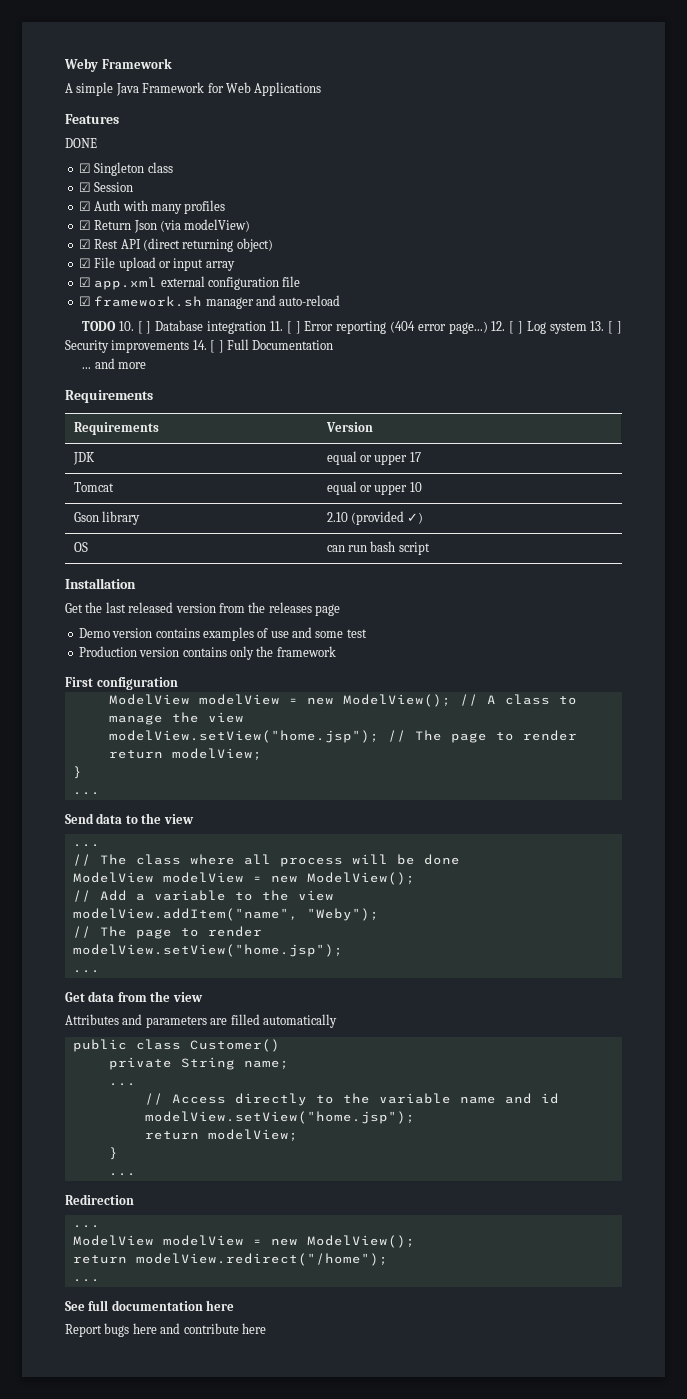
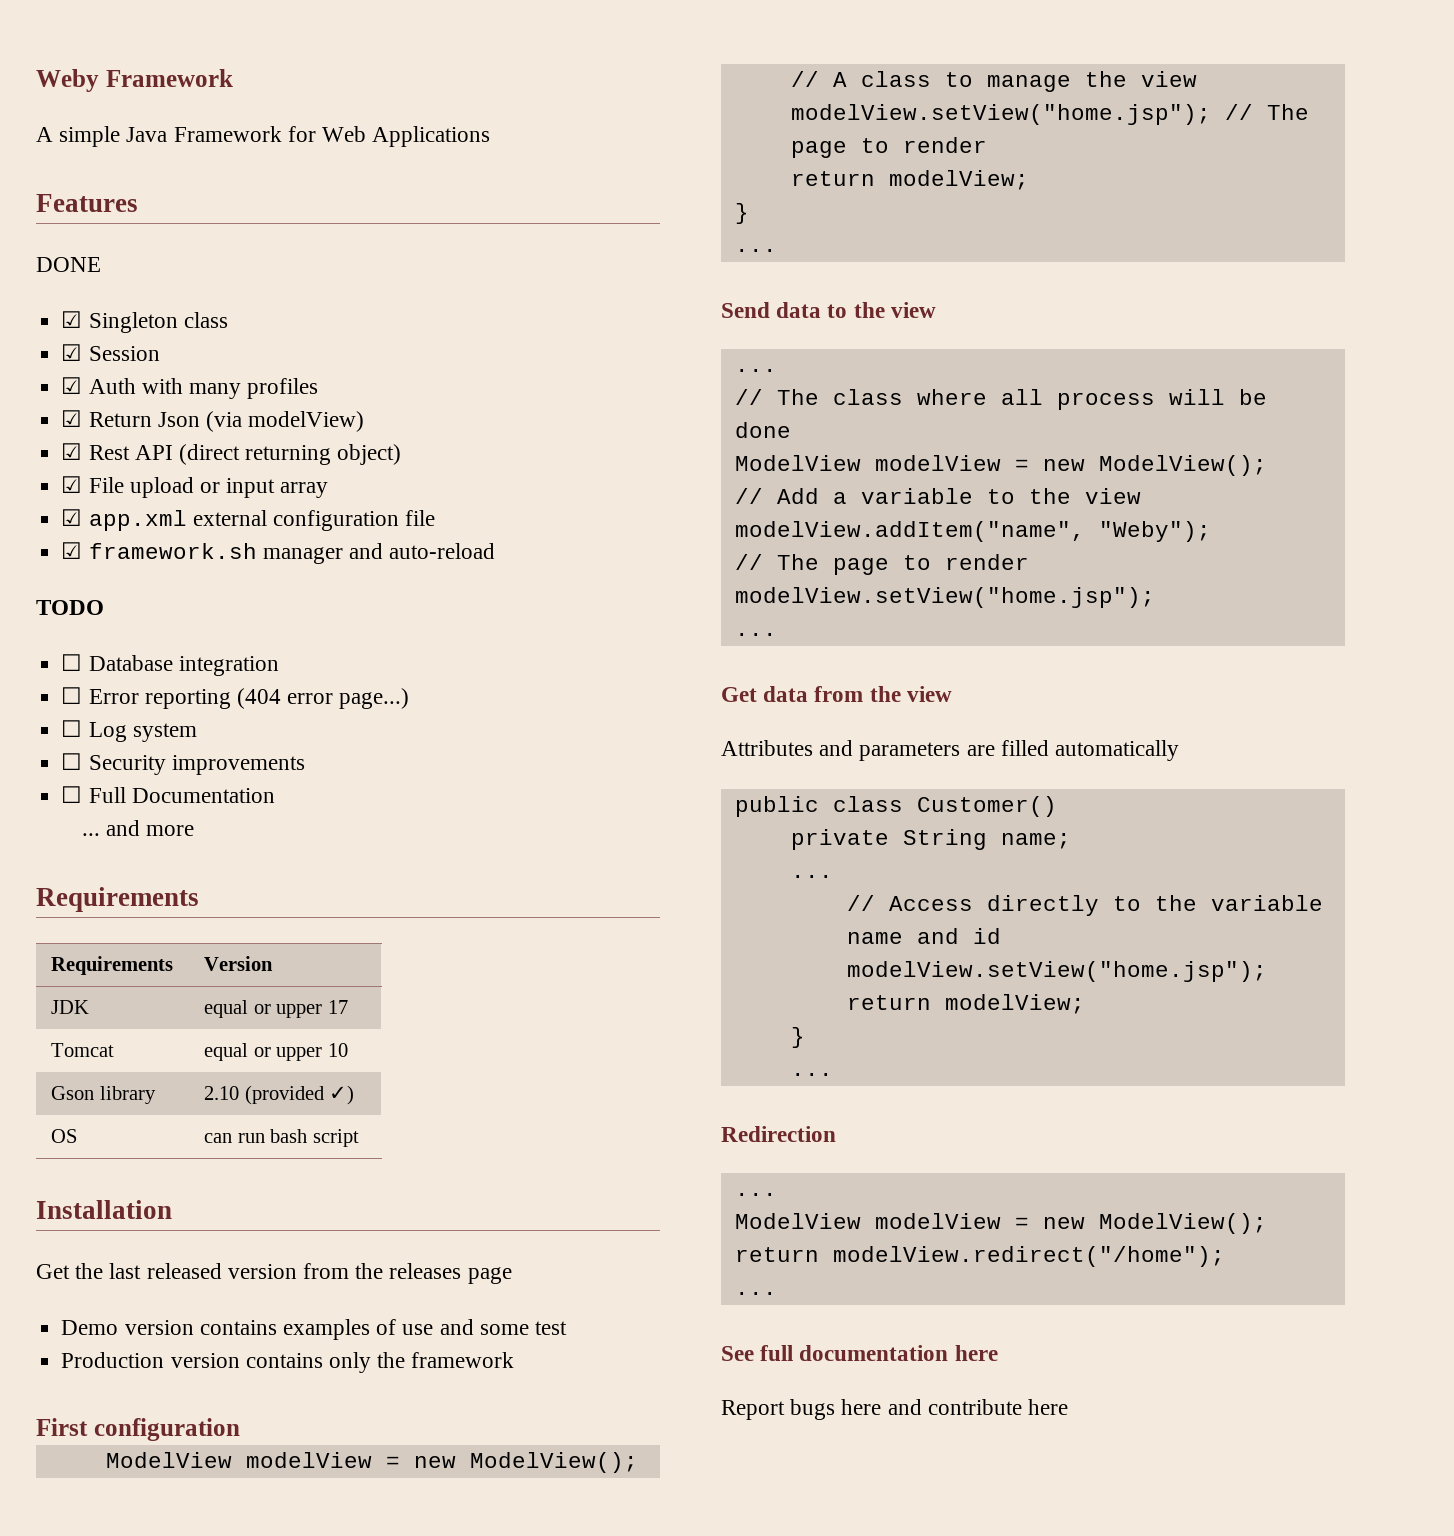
- TODO 10. [ ] Database integration 11. [ ] Error reporting (404 error page...) 12. [ ] Log system 13. [ ] Security improvements 14. [ ] Full Documentation
+ TODO
+ ☐ Database integration
+ ☐ Error reporting (404 error page...)
+ ☐ Log system
+ ☐ Security improvements
+ ☐ Full Documentation

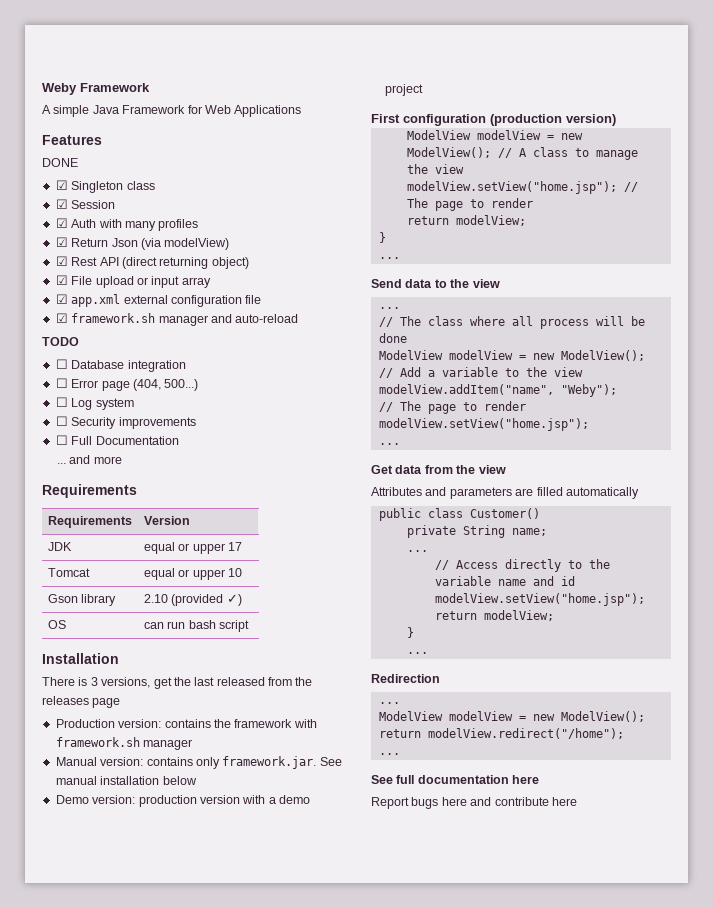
- ☐ Error reporting (404 error page...)
+ ☐ Error page (404, 500...)
- Get the last released version from the releases page
+ There is 3 versions, get the last released from the releases page
- Demo version contains examples of use and some test
- Production version contains only the framework
+ Production version: contains the framework with framework.sh manager
+ Manual version: contains only framework.jar. See manual installation below
+ Demo version: production version with a demo project
- First configuration
+ First configuration (production version)

